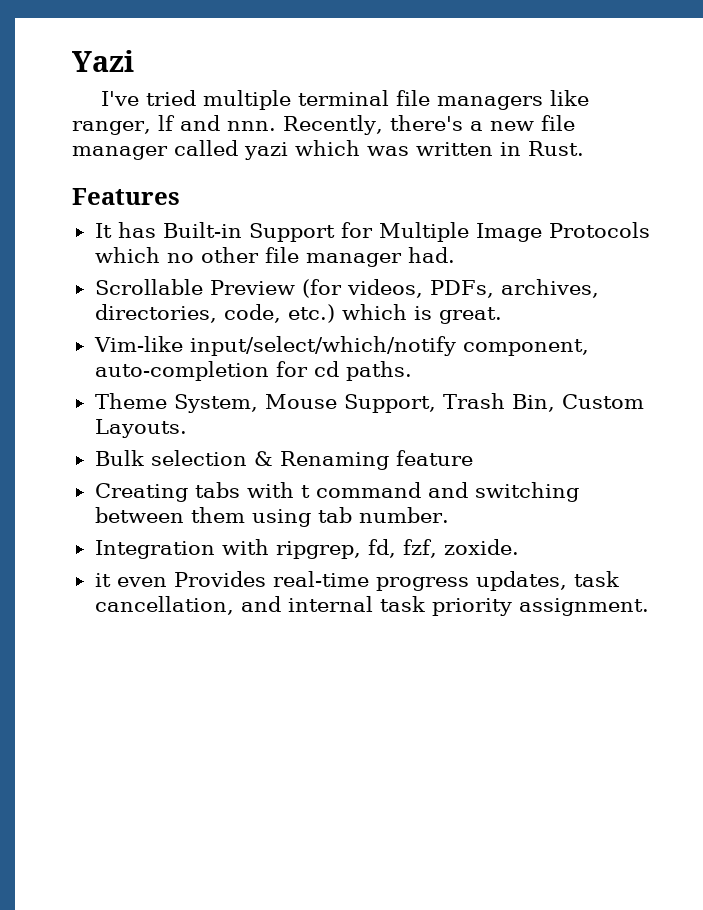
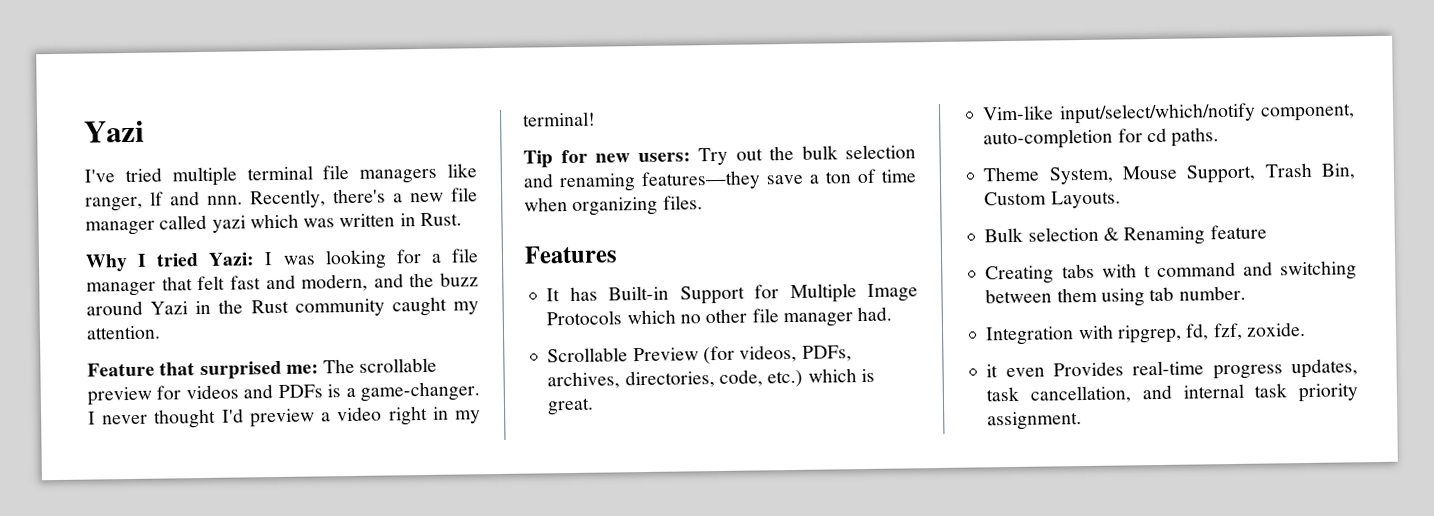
+ Why I tried Yazi: I was looking for a file manager that felt fast and modern, and the buzz around Yazi in the Rust community caught my attention.
+ Feature that surprised me: The scrollable preview for videos and PDFs is a game-changer. I never thought I'd preview a video right in my terminal!
+ Tip for new users: Try out the bulk selection and renaming features—they save a ton of time when organizing files.

